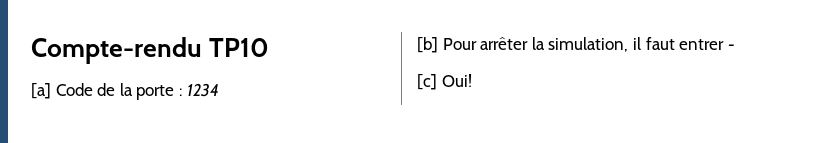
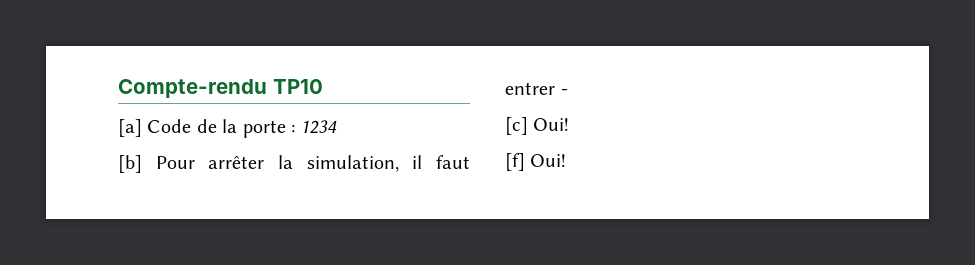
+ [f] Oui!

